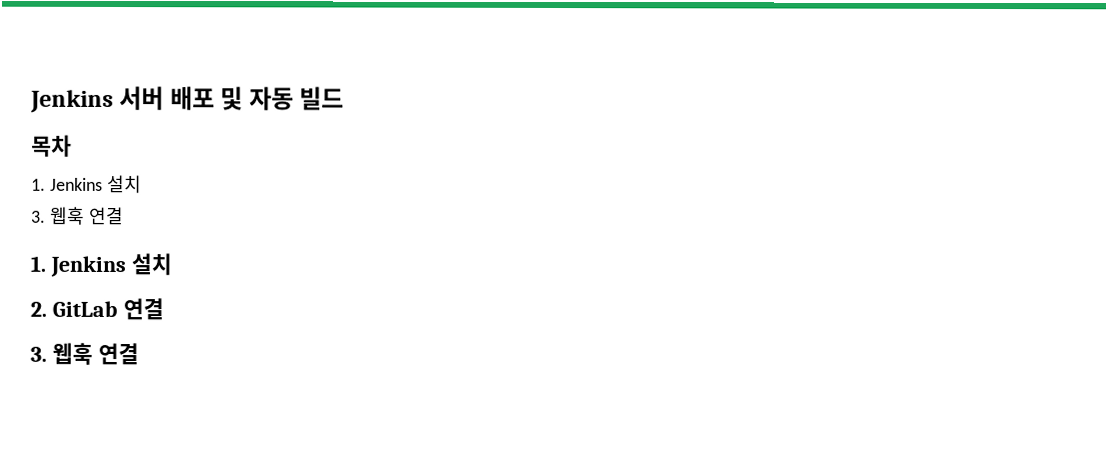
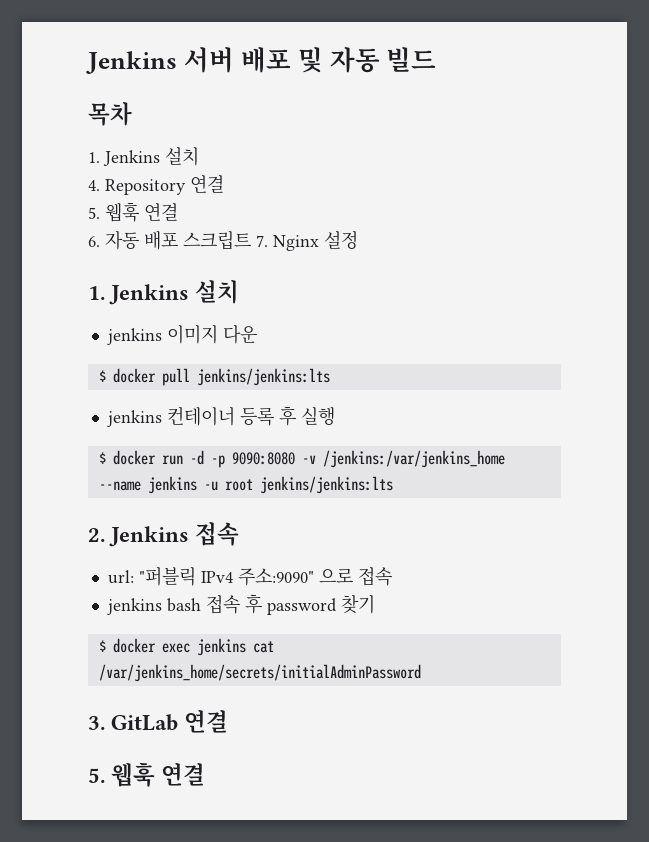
  목차
  1. Jenkins 설치
- 3. 웹훅 연결
+ 4. Repository 연결
+ 5. 웹훅 연결
+ 6. 자동 배포 스크립트 7. Nginx 설정
  1. Jenkins 설치
- 2. GitLab 연결
- 3. 웹훅 연결
+ jenkins 이미지 다운
+ $ docker pull jenkins/jenkins:lts
+ jenkins 컨테이너 등록 후 실행
+ $ docker run -d -p 9090:8080 -v /jenkins:/var/jenkins_home --name jenkins -u root jenkins/jenkins:lts
+ 2. Jenkins 접속
+ url: "퍼블릭 IPv4 주소:9090" 으로 접속
+ jenkins bash 접속 후 password 찾기
+ $ docker exec jenkins cat /var/jenkins_home/secrets/initialAdminPassword
+ 3. GitLab 연결
+ 5. 웹훅 연결

